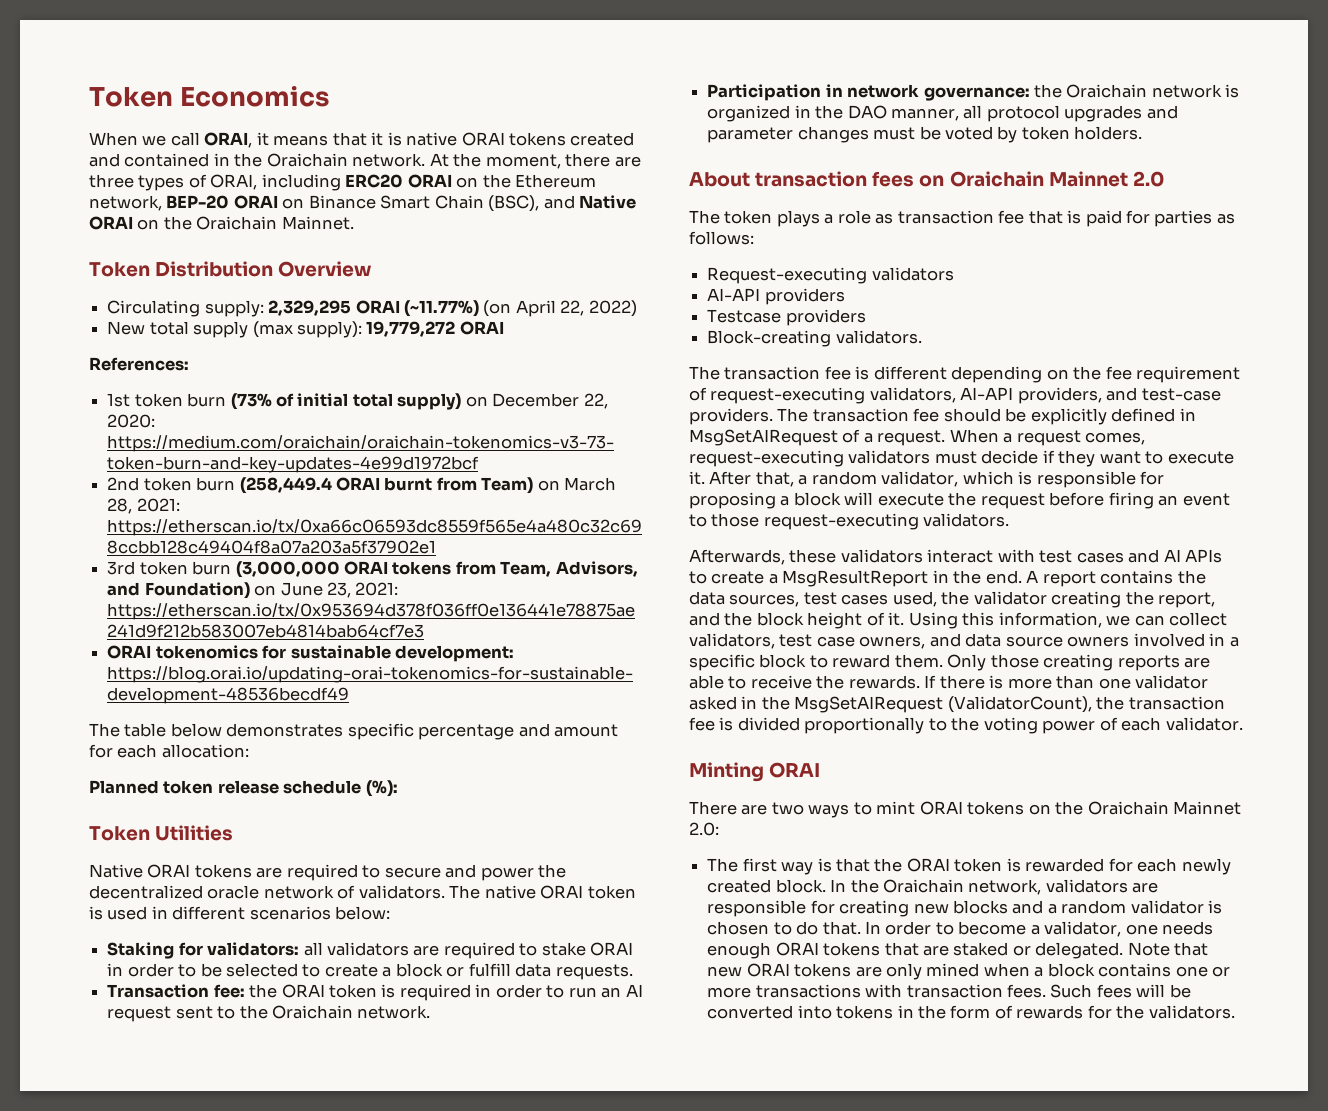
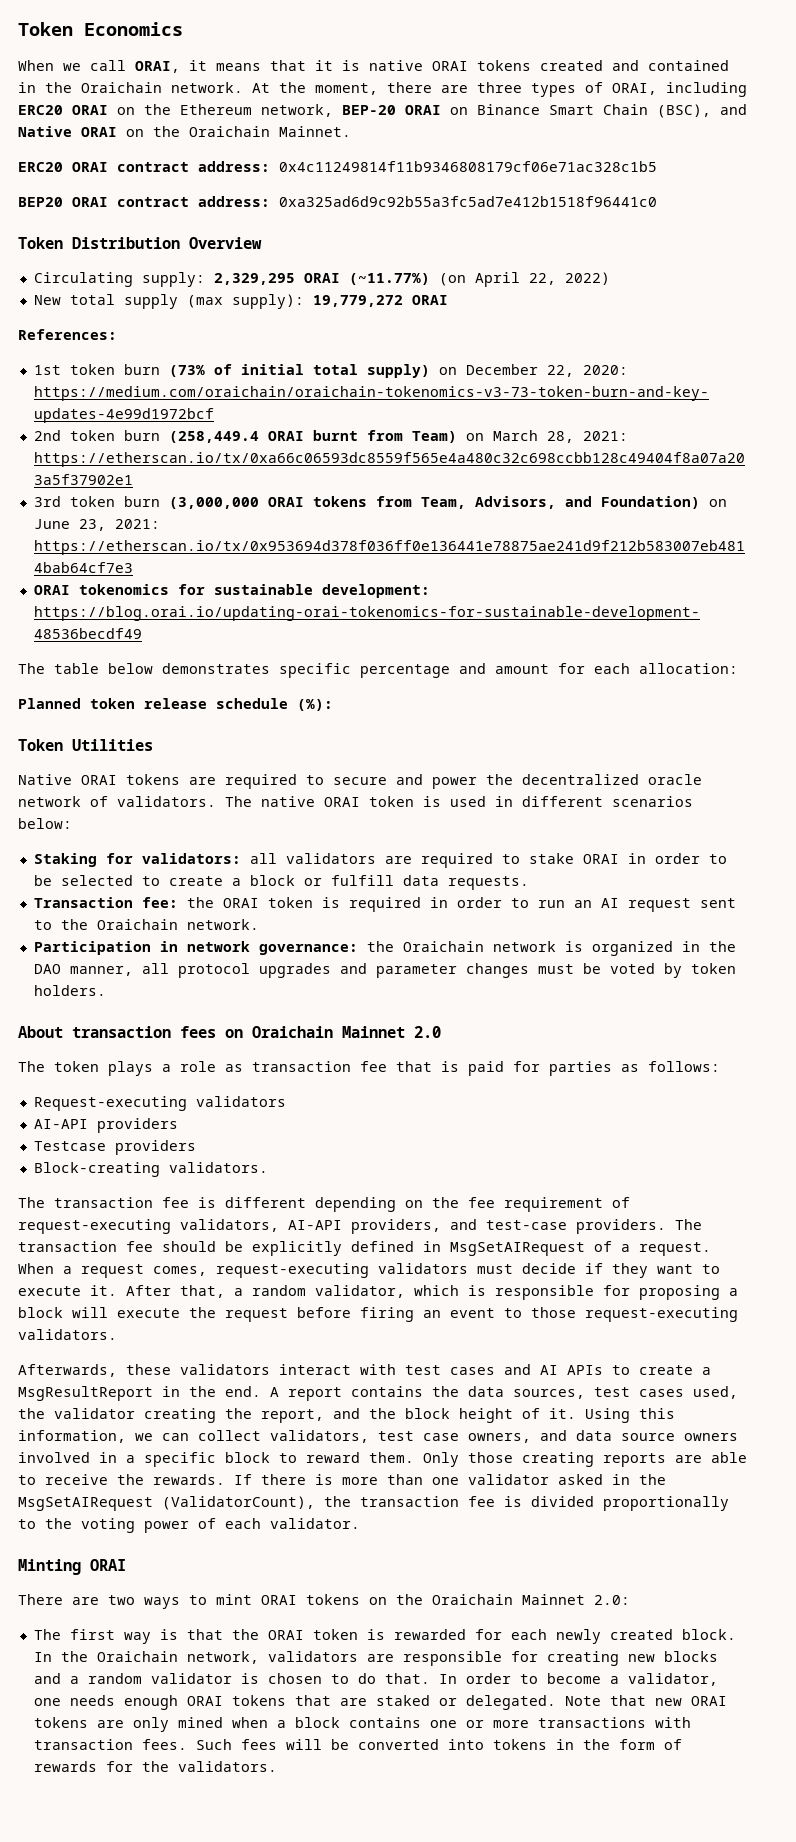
+ ERC20 ORAI contract address: 0x4c11249814f11b9346808179cf06e71ac328c1b5
+ BEP20 ORAI contract address: 0xa325ad6d9c92b55a3fc5ad7e412b1518f96441c0

